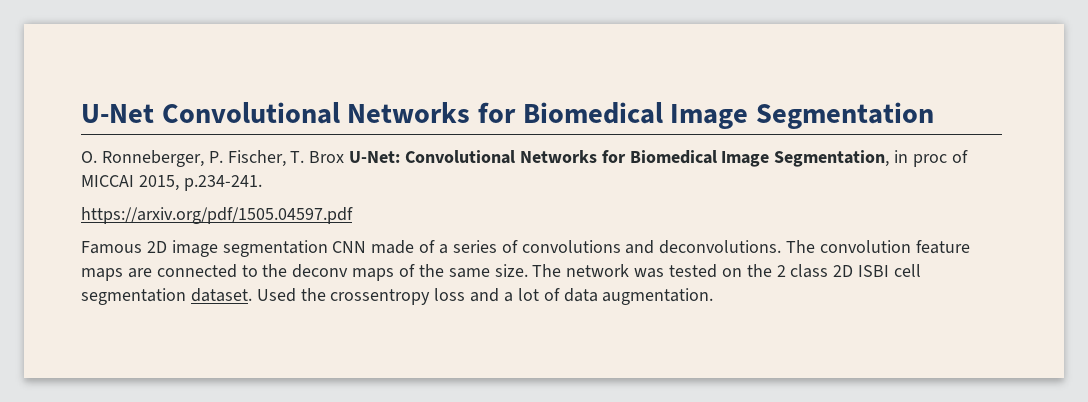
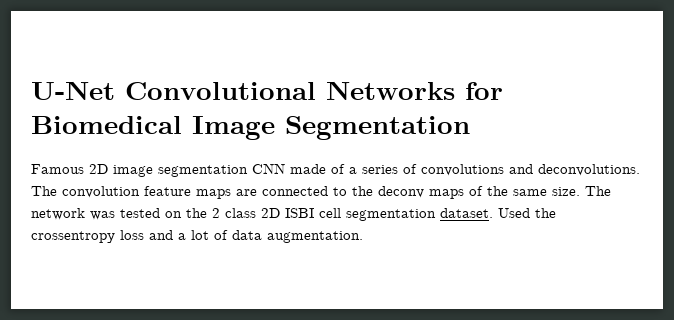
- O. Ronneberger, P. Fischer, T. Brox U-Net: Convolutional Networks for Biomedical Image Segmentation, in proc of MICCAI 2015, p.234-241.
- https://arxiv.org/pdf/1505.04597.pdf

